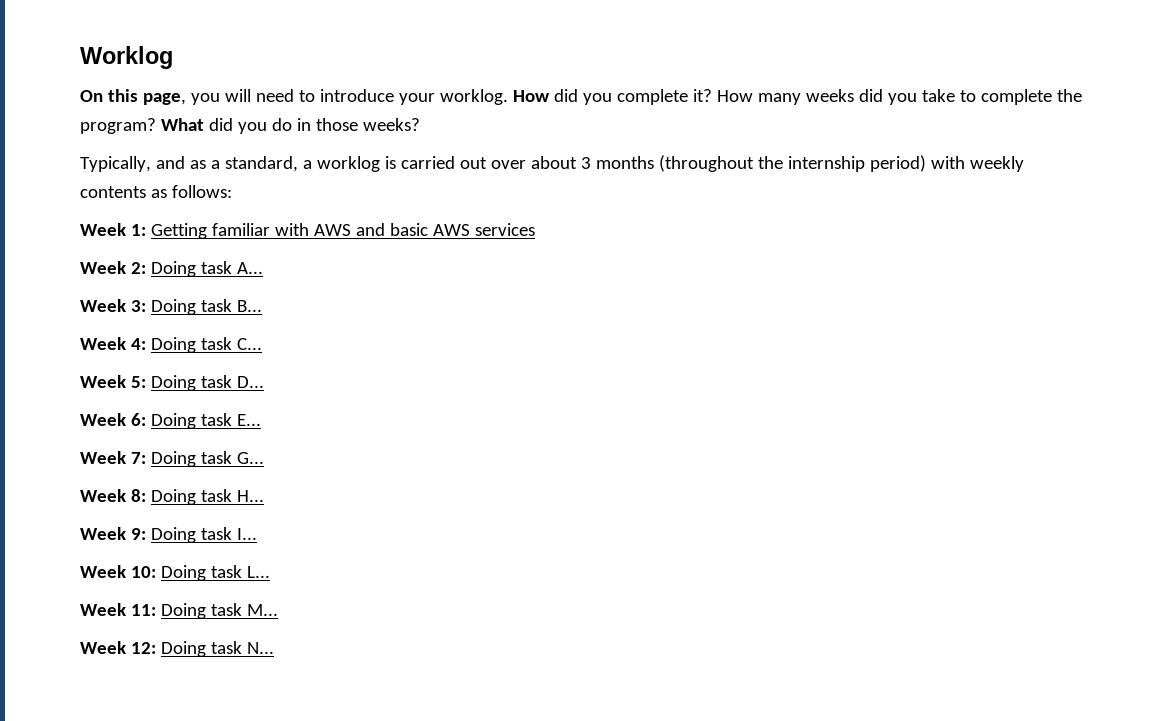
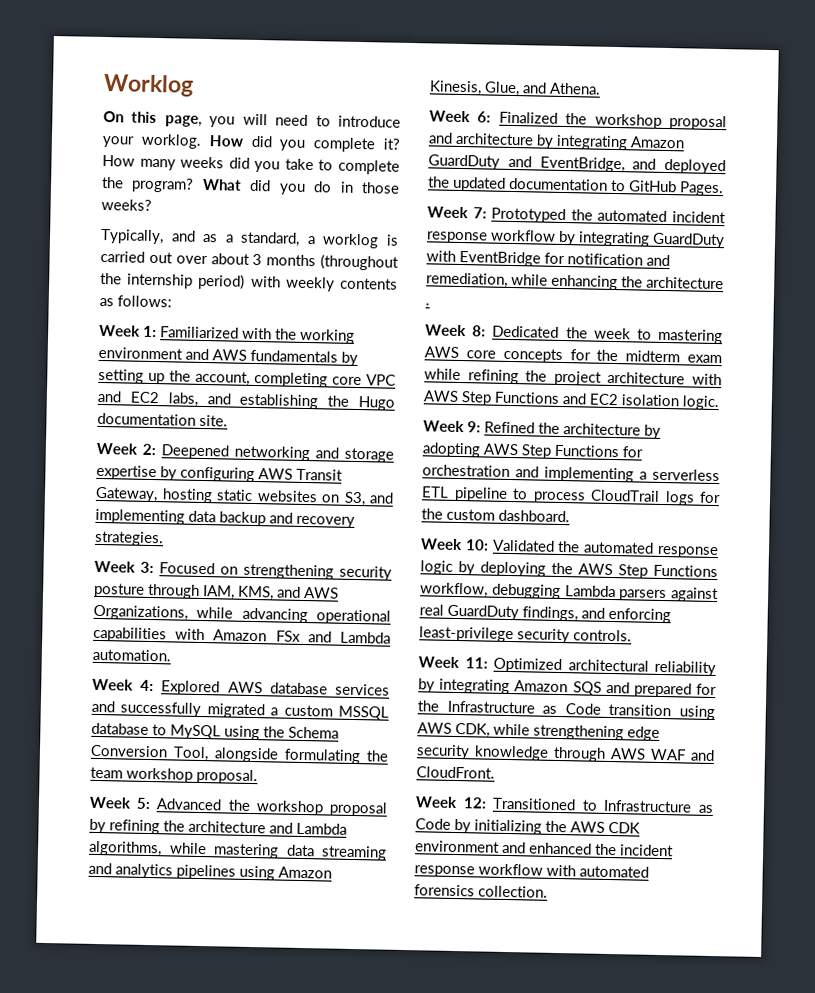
- Week 1: Getting familiar with AWS and basic AWS services
- Week 2: Doing task A...
- Week 3: Doing task B...
- Week 4: Doing task C...
- Week 5: Doing task D...
- Week 6: Doing task E...
- Week 7: Doing task G...
- Week 8: Doing task H...
- Week 9: Doing task I...
- Week 10: Doing task L...
- Week 11: Doing task M...
- Week 12: Doing task N...
+ Week 1: Familiarized with the working environment and AWS fundamentals by setting up the account, completing core VPC and EC2 labs, and establishing the Hugo documentation site.
+ Week 2: Deepened networking and storage expertise by configuring AWS Transit Gateway, hosting static websites on S3, and implementing data backup and recovery strategies.
+ Week 3: Focused on strengthening security posture through IAM, KMS, and AWS Organizations, while advancing operational capabilities with Amazon FSx and Lambda automation.
+ Week 4: Explored AWS database services and successfully migrated a custom MSSQL database to MySQL using the Schema Conversion Tool, alongside formulating the team workshop proposal.
+ Week 5: Advanced the workshop proposal by refining the architecture and Lambda algorithms, while mastering data streaming and analytics pipelines using Amazon Kinesis, Glue, and Athena.
+ Week 6: Finalized the workshop proposal and architecture by integrating Amazon GuardDuty and EventBridge, and deployed the updated documentation to GitHub Pages.
+ Week 7: Prototyped the automated incident response workflow by integrating GuardDuty with EventBridge for notification and remediation, while enhancing the architecture .
+ Week 8: Dedicated the week to mastering AWS core concepts for the midterm exam while refining the project architecture with AWS Step Functions and EC2 isolation logic.
+ Week 9: Refined the architecture by adopting AWS Step Functions for orchestration and implementing a serverless ETL pipeline to process CloudTrail logs for the custom dashboard.
+ Week 10: Validated the automated response logic by deploying the AWS Step Functions workflow, debugging Lambda parsers against real GuardDuty findings, and enforcing least-privilege security controls.
+ Week 11: Optimized architectural reliability by integrating Amazon SQS and prepared for the Infrastructure as Code transition using AWS CDK, while strengthening edge security knowledge through AWS WAF and CloudFront.
+ Week 12: Transitioned to Infrastructure as Code by initializing the AWS CDK environment and enhanced the incident response workflow with automated forensics collection.

